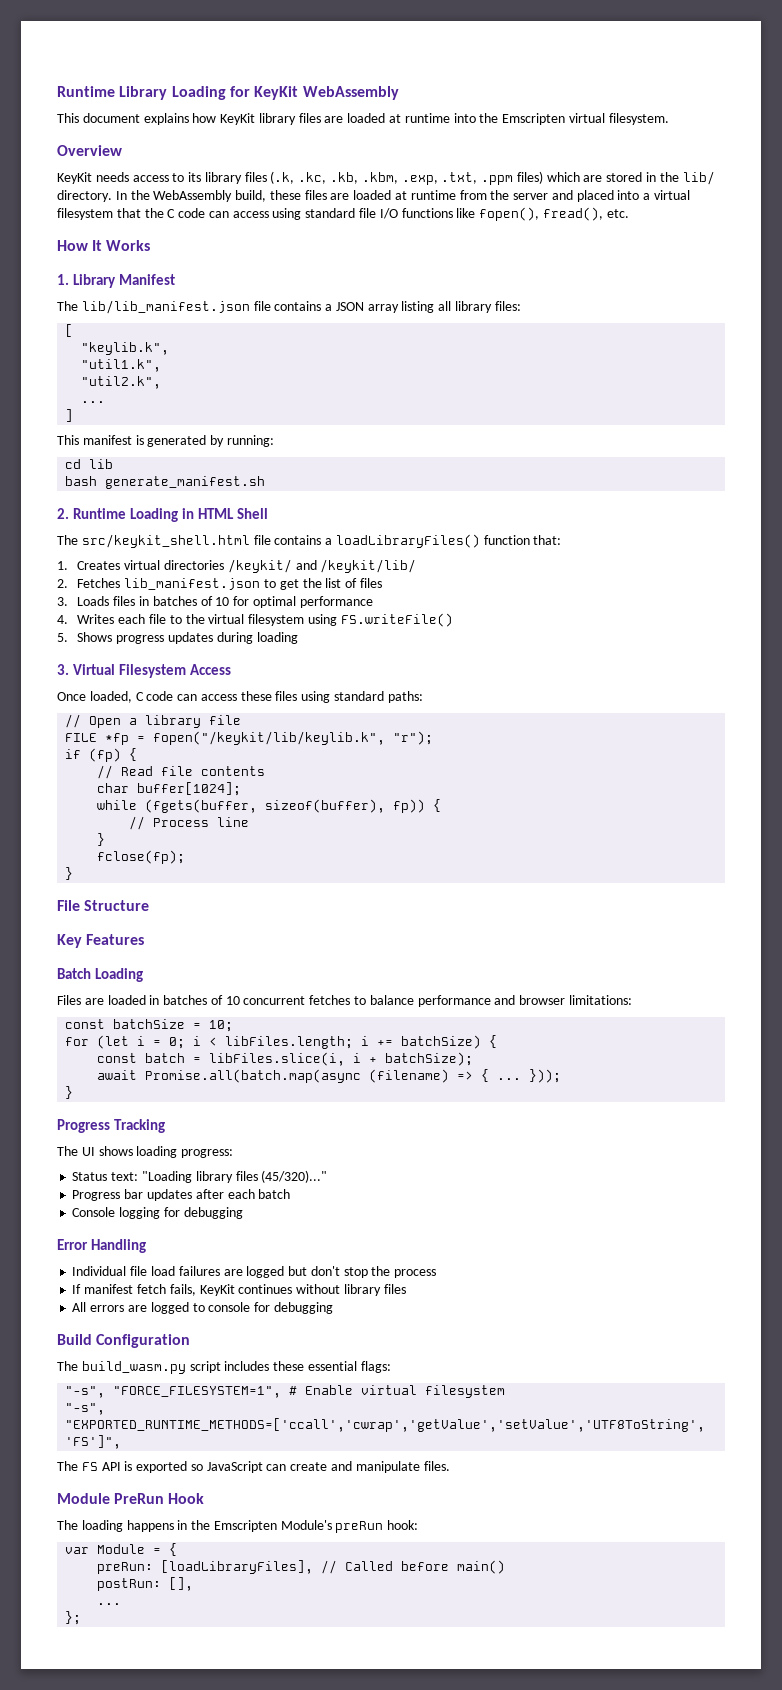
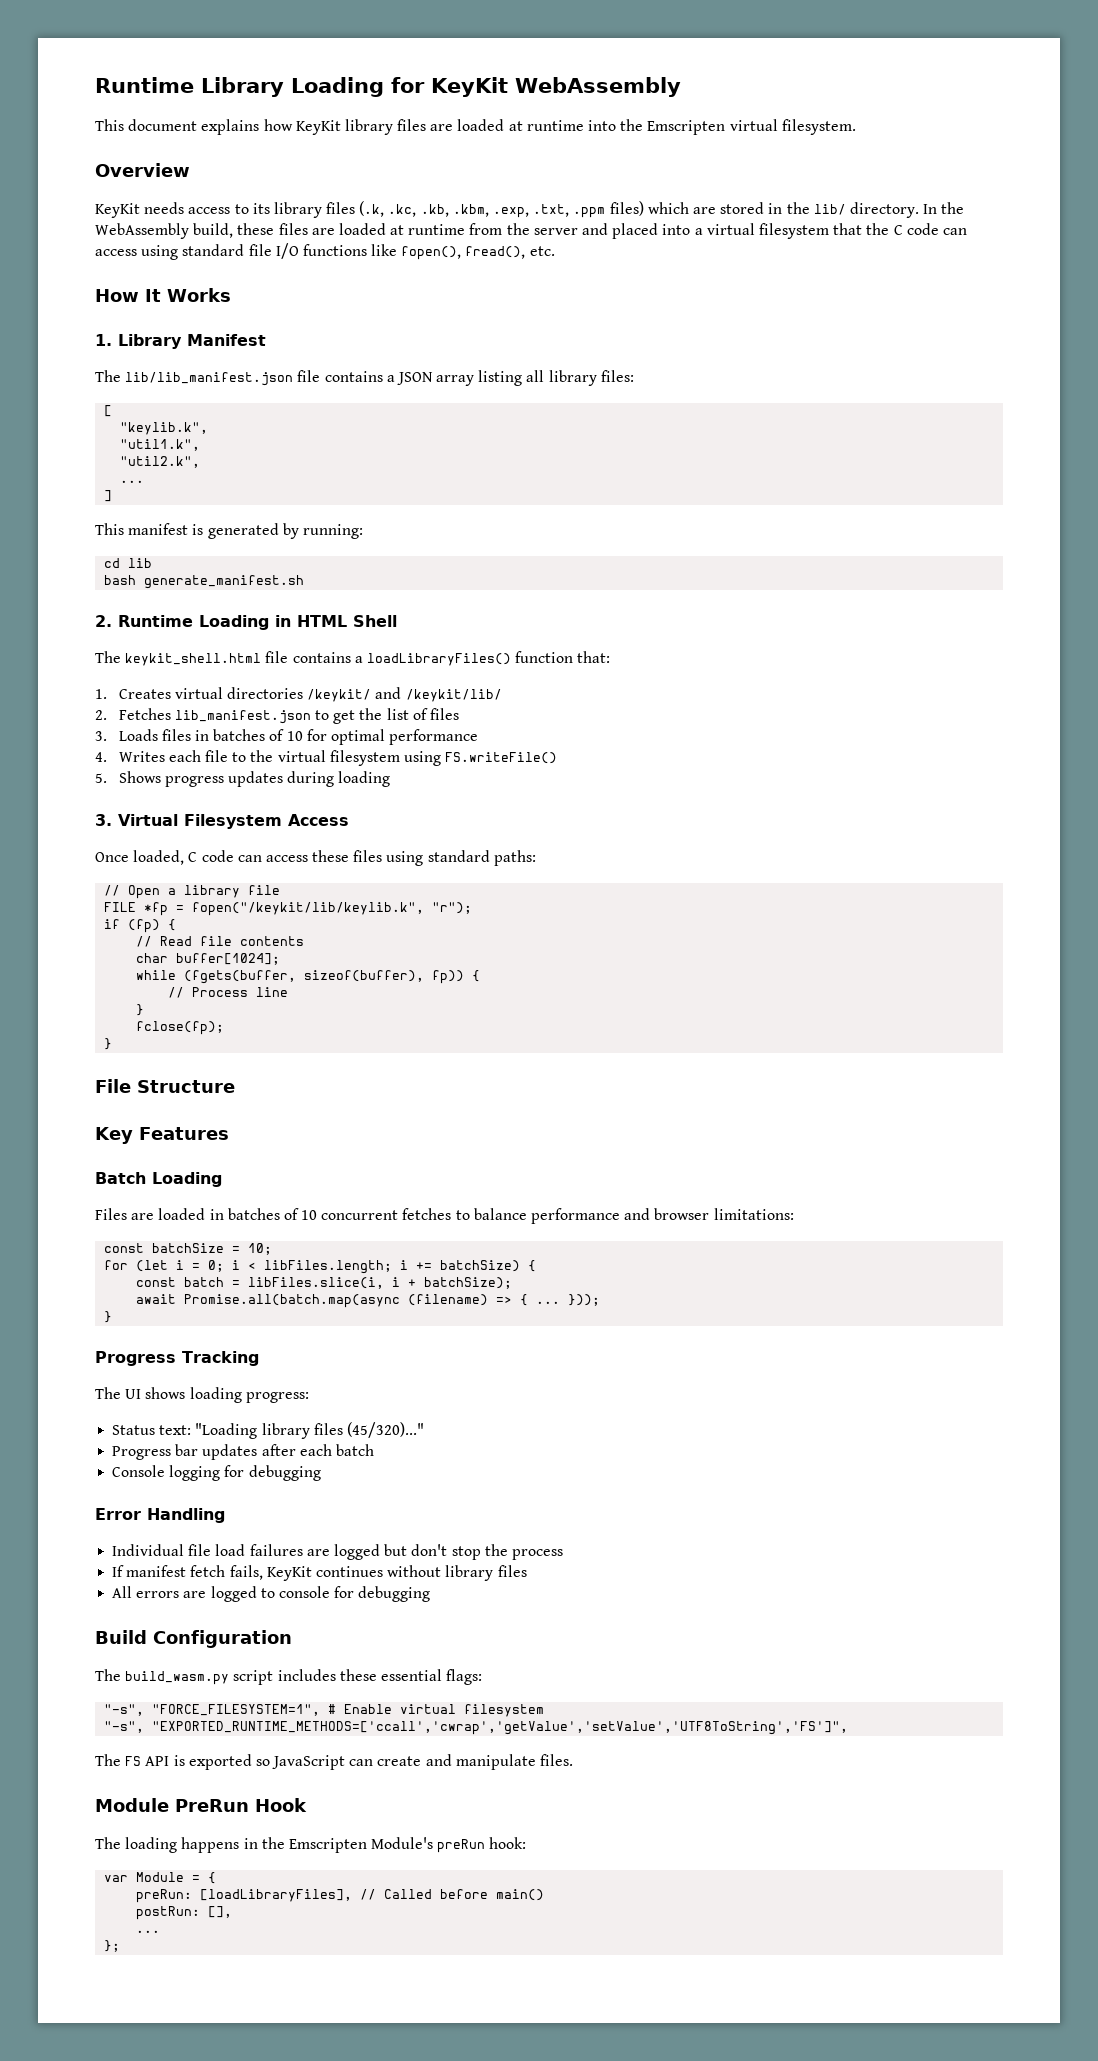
- The src/keykit_shell.html file contains a loadLibraryFiles() function that:
+ The keykit_shell.html file contains a loadLibraryFiles() function that:

